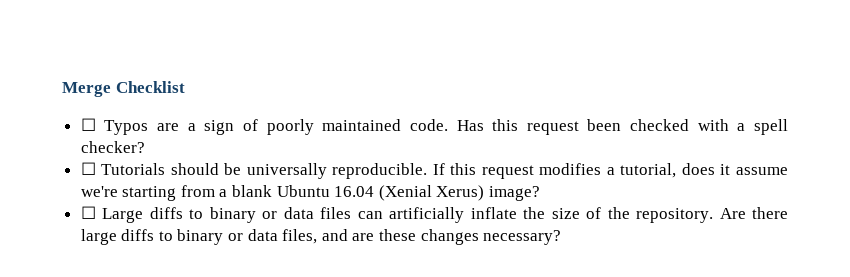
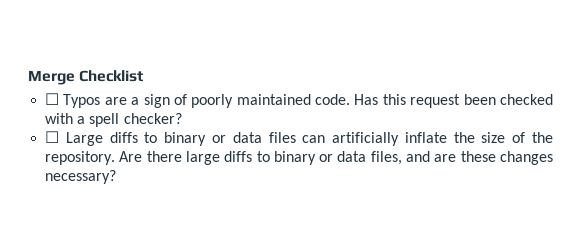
- ☐ Tutorials should be universally reproducible. If this request modifies a tutorial, does it assume we're starting from a blank Ubuntu 16.04 (Xenial Xerus) image?

